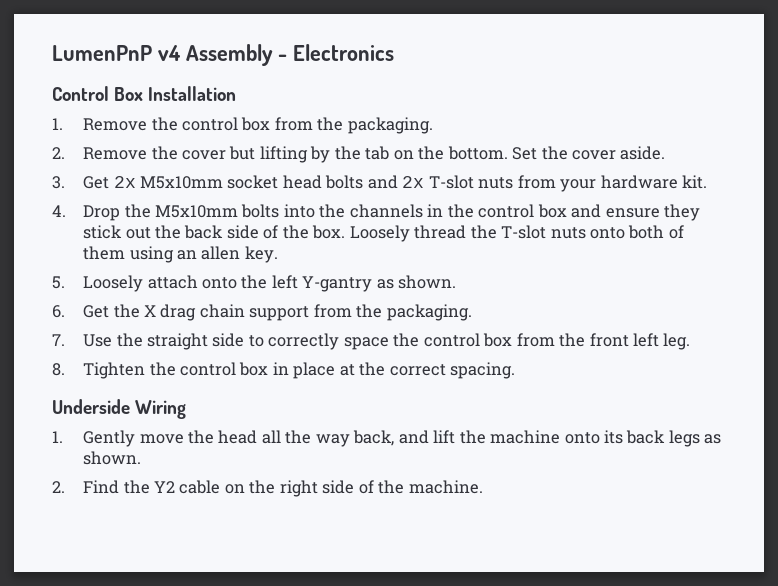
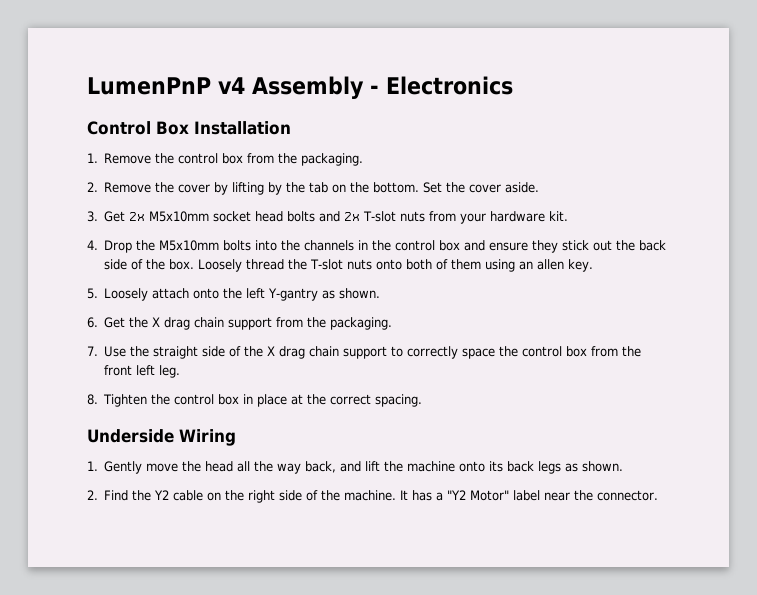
- 2. Remove the cover but lifting by the tab on the bottom.
+ 2. Remove the cover by lifting by the tab on the bottom.
- 7. Use the straight side to correctly space the control box from the front left leg.
+ 7. Use the straight side of the X drag chain support to correctly space the control box from the front left leg.
+ It has a "Y2 Motor" label near the connector.

